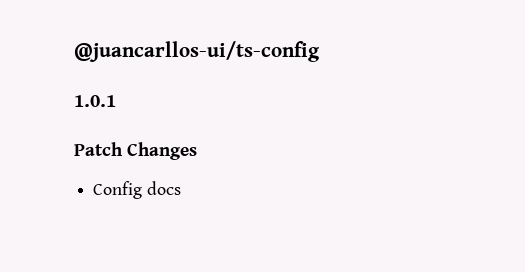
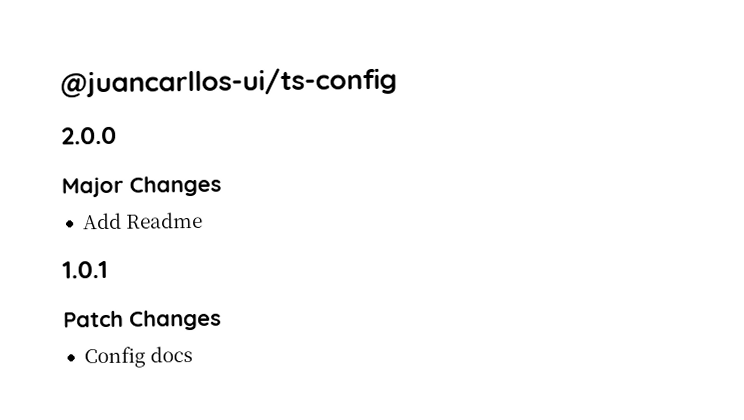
+ 2.0.0
+ Major Changes
+ Add Readme

